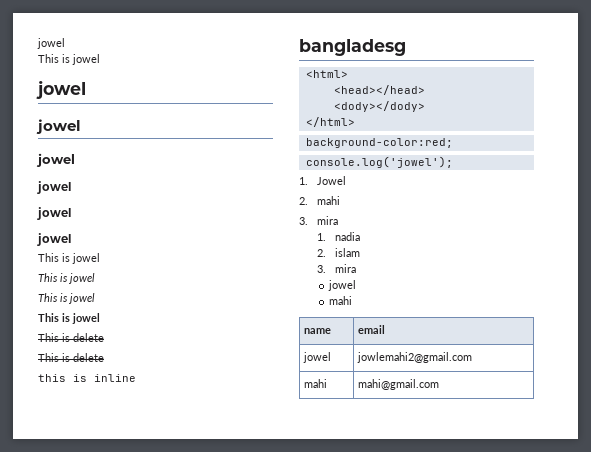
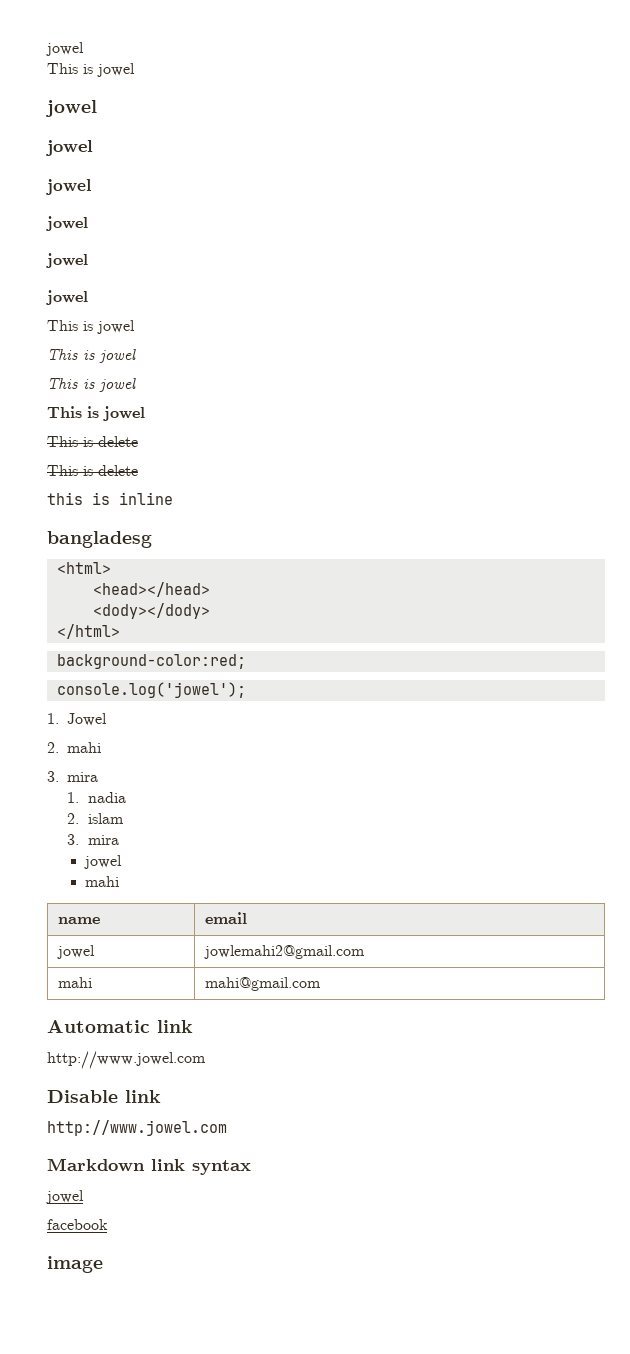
+ Automatic link
+ http://www.jowel.com
+ Disable link
+ http://www.jowel.com
+ Markdown link syntax
+ jowel
+ facebook
+ image

